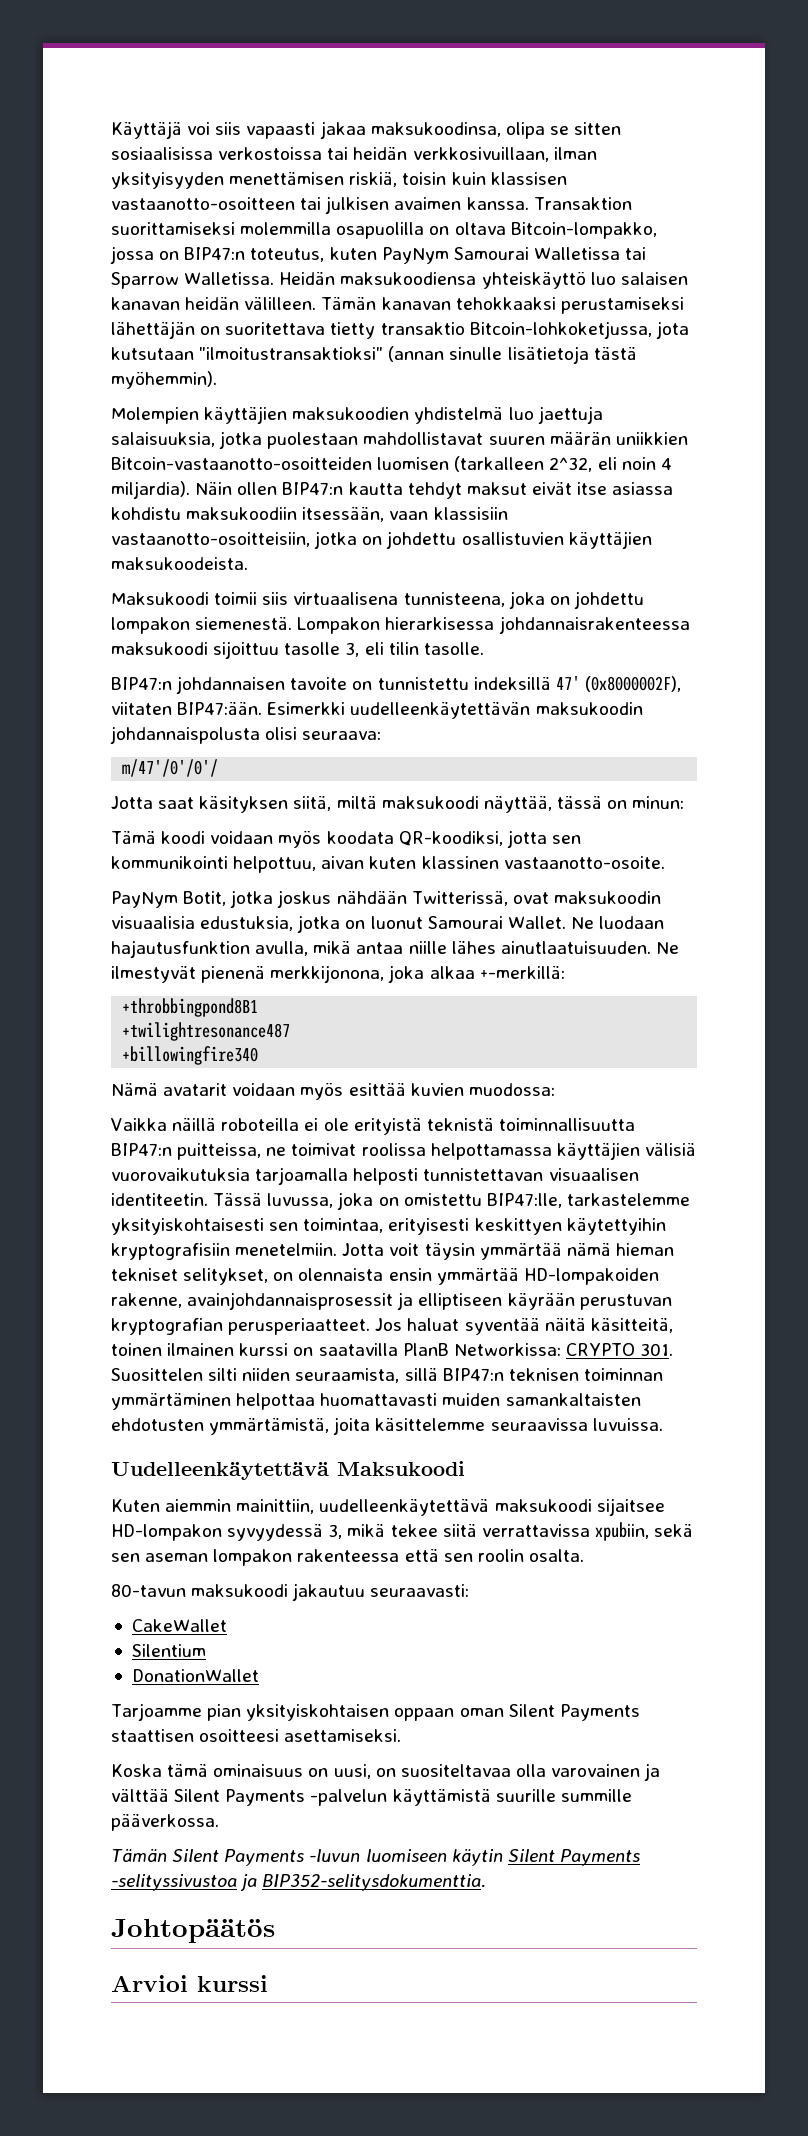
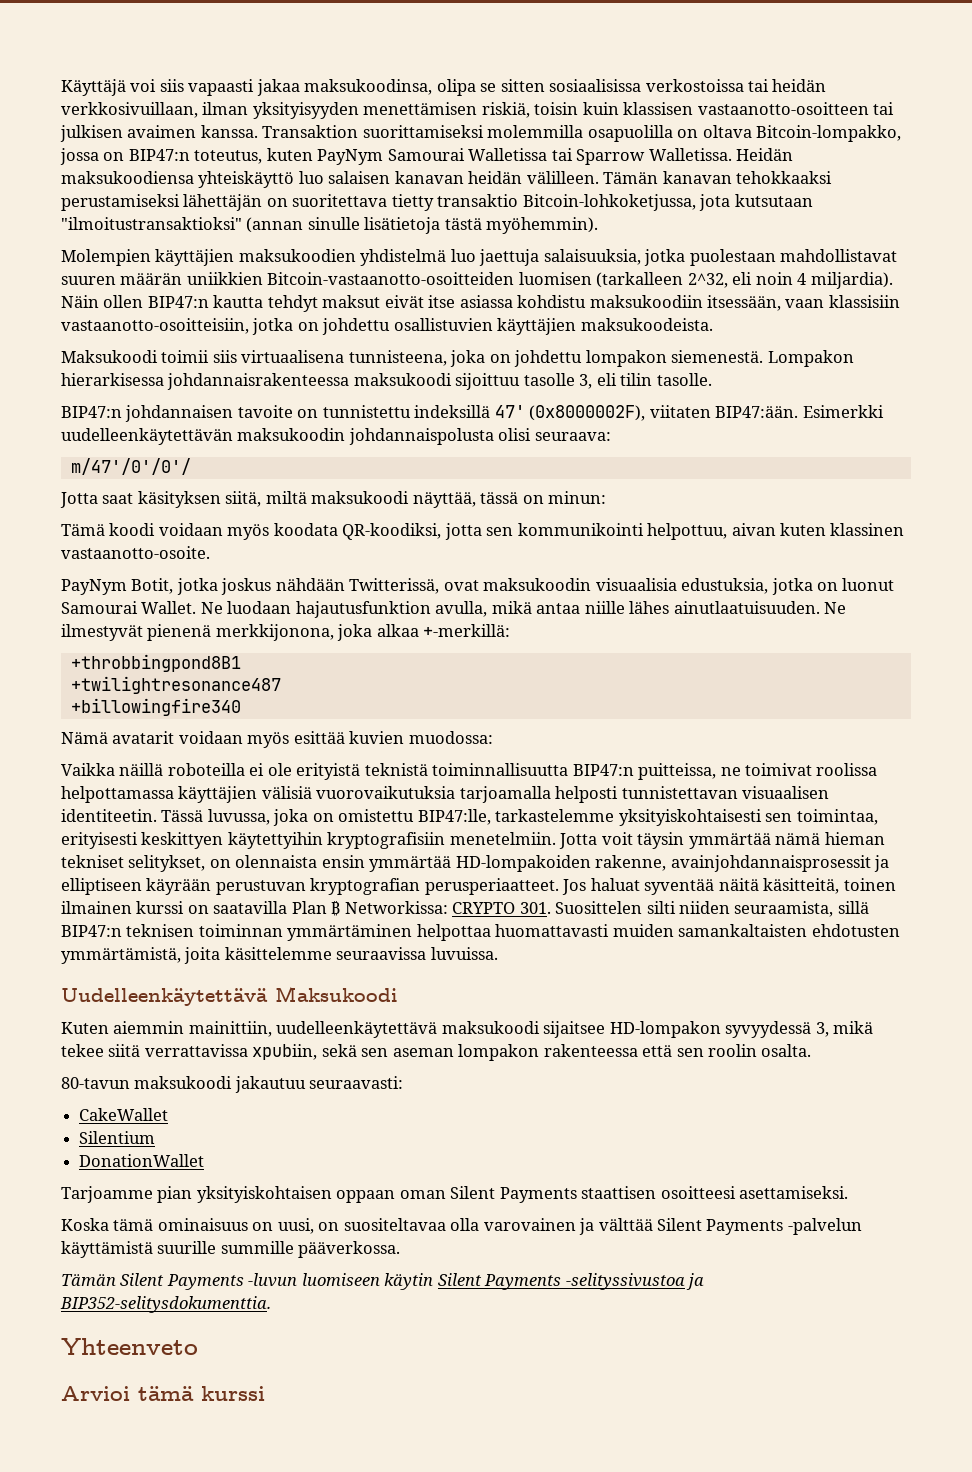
- Jos haluat syventää näitä käsitteitä, toinen ilmainen kurssi on saatavilla PlanB Networkissa: CRYPTO 301. Suosittelen silti niiden seuraamista, sillä BIP47:n teknisen toiminnan ymmärtäminen helpottaa huomattavasti muiden samankaltaisten ehdotusten ymmärtämistä, joita käsittelemme seuraavissa luvuissa.
+ Jos haluat syventää näitä käsitteitä, toinen ilmainen kurssi on saatavilla Plan ₿ Networkissa: CRYPTO 301. Suosittelen silti niiden seuraamista, sillä BIP47:n teknisen toiminnan ymmärtäminen helpottaa huomattavasti muiden samankaltaisten ehdotusten ymmärtämistä, joita käsittelemme seuraavissa luvuissa.
- Johtopäätös
+ Yhteenveto
- Arvioi kurssi
+ Arvioi tämä kurssi

